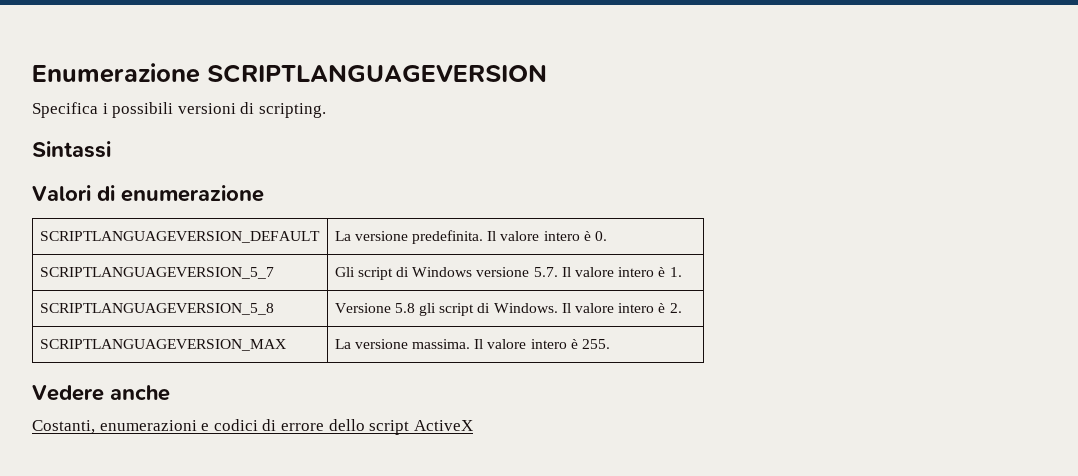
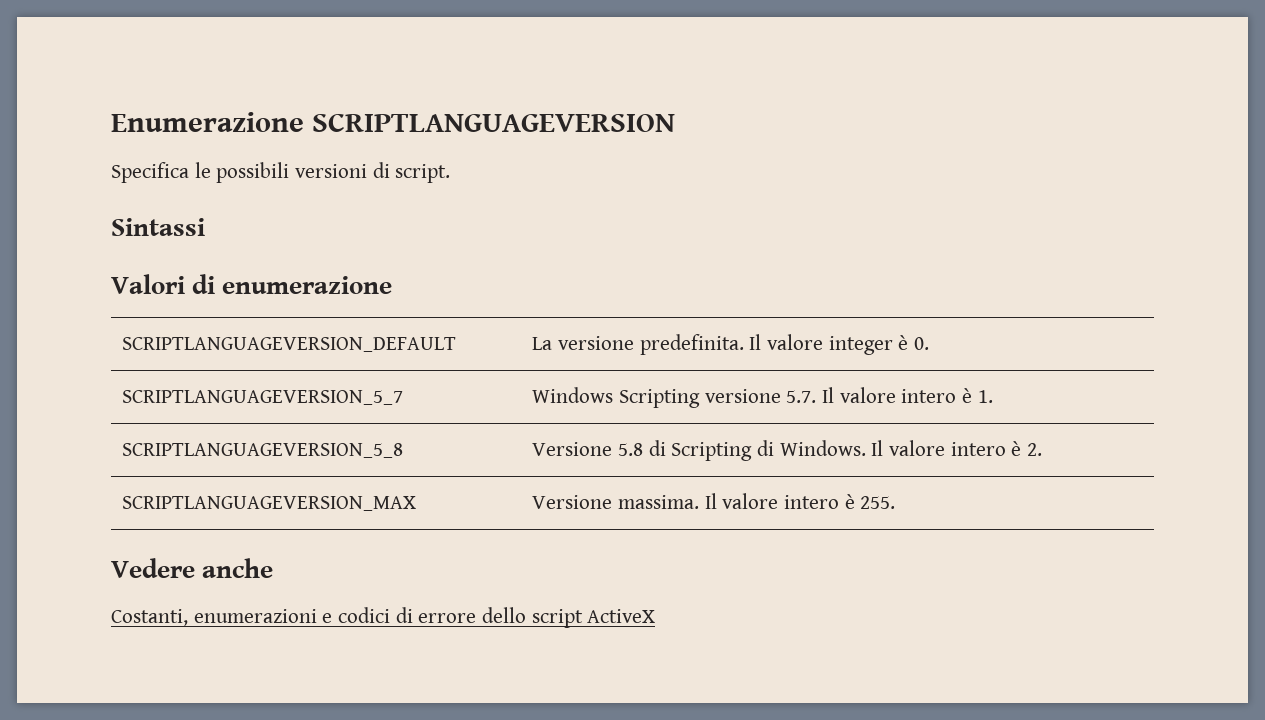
- Specifica i possibili versioni di scripting.
+ Specifica le possibili versioni di script.
- SCRIPTLANGUAGEVERSION_DEFAULT | La versione predefinita. Il valore intero è 0.
+ SCRIPTLANGUAGEVERSION_DEFAULT | La versione predefinita. Il valore integer è 0.
- SCRIPTLANGUAGEVERSION_5_7 | Gli script di Windows versione 5.7. Il valore intero è 1.
+ SCRIPTLANGUAGEVERSION_5_7 | Windows Scripting versione 5.7. Il valore intero è 1.
- SCRIPTLANGUAGEVERSION_5_8 | Versione 5.8 gli script di Windows. Il valore intero è 2.
+ SCRIPTLANGUAGEVERSION_5_8 | Versione 5.8 di Scripting di Windows. Il valore intero è 2.
- SCRIPTLANGUAGEVERSION_MAX | La versione massima. Il valore intero è 255.
+ SCRIPTLANGUAGEVERSION_MAX | Versione massima. Il valore intero è 255.

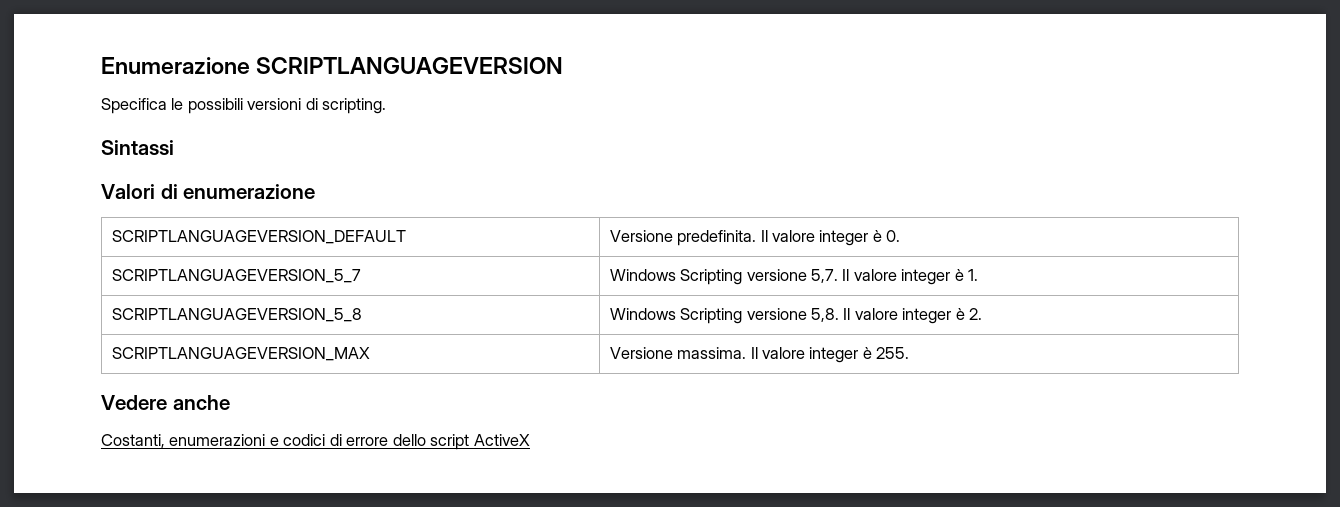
- Specifica le possibili versioni di script.
+ Specifica le possibili versioni di scripting.
- SCRIPTLANGUAGEVERSION_DEFAULT | La versione predefinita. Il valore integer è 0.
+ SCRIPTLANGUAGEVERSION_DEFAULT | Versione predefinita. Il valore integer è 0.
- SCRIPTLANGUAGEVERSION_5_7 | Windows Scripting versione 5.7. Il valore intero è 1.
+ SCRIPTLANGUAGEVERSION_5_7 | Windows Scripting versione 5,7. Il valore integer è 1.
- SCRIPTLANGUAGEVERSION_5_8 | Versione 5.8 di Scripting di Windows. Il valore intero è 2.
+ SCRIPTLANGUAGEVERSION_5_8 | Windows Scripting versione 5,8. Il valore integer è 2.
- SCRIPTLANGUAGEVERSION_MAX | Versione massima. Il valore intero è 255.
+ SCRIPTLANGUAGEVERSION_MAX | Versione massima. Il valore integer è 255.

